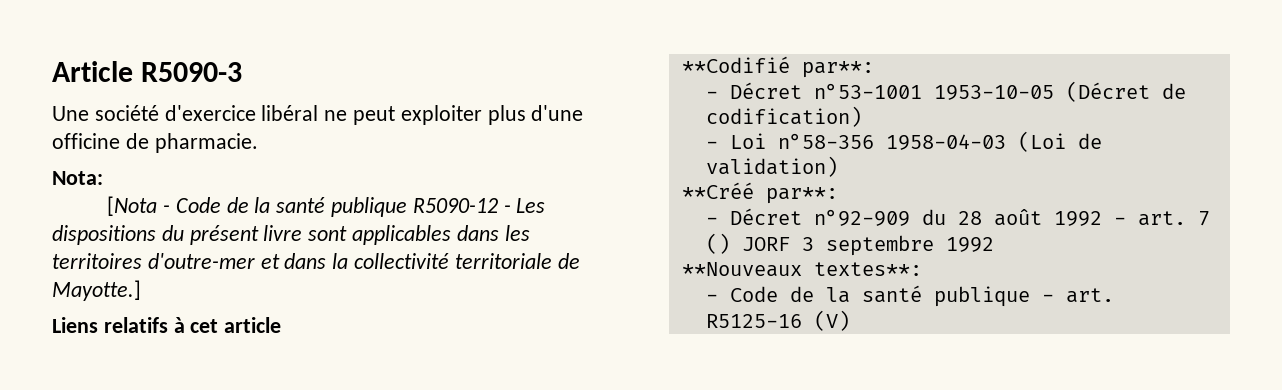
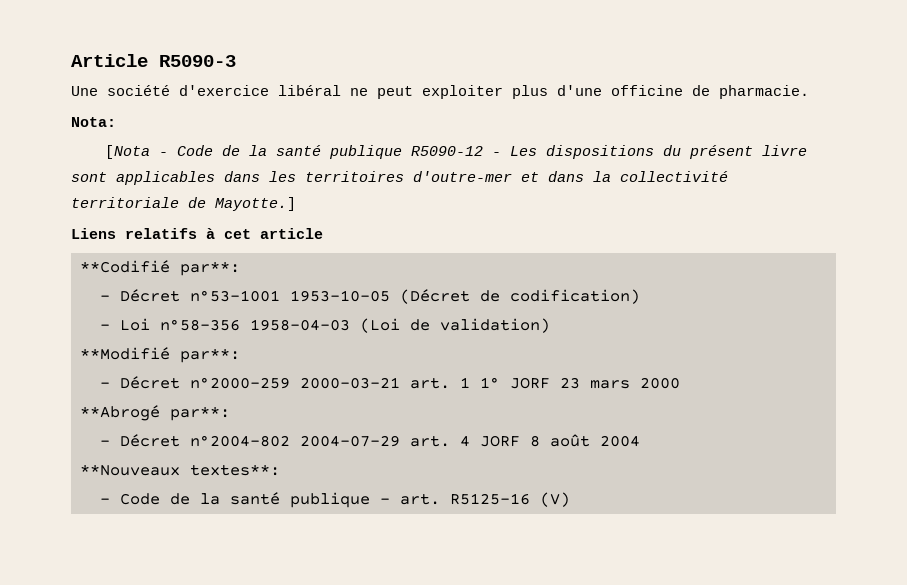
- **Créé par**:
- - Décret n°92-909 du 28 août 1992 - art. 7 () JORF 3 septembre 1992
+ **Modifié par**:
+ - Décret n°2000-259 2000-03-21 art. 1 1° JORF 23 mars 2000
+ **Abrogé par**:
+ - Décret n°2004-802 2004-07-29 art. 4 JORF 8 août 2004

